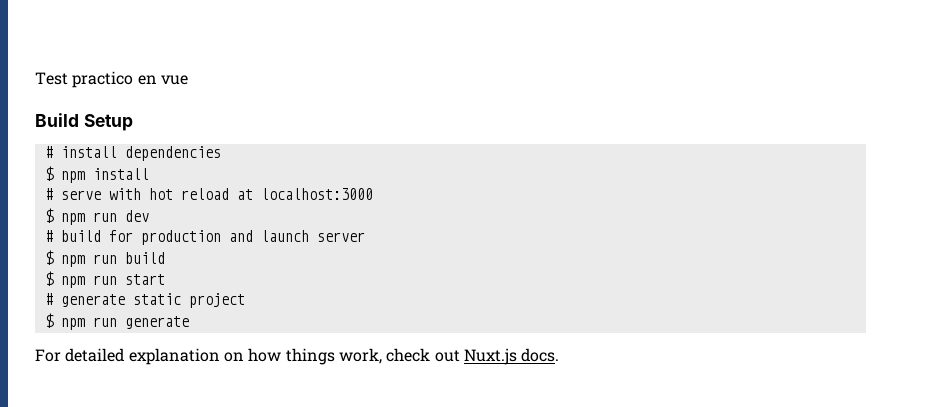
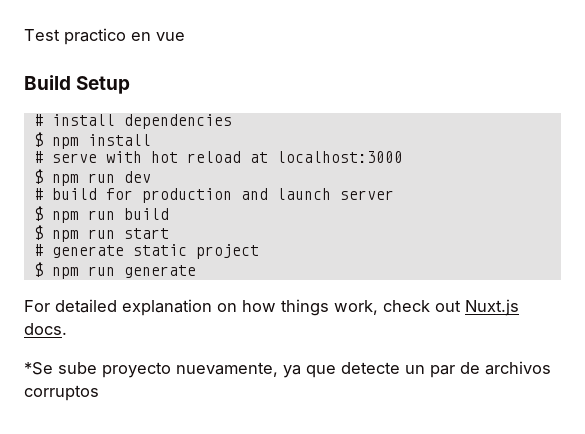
+ *Se sube proyecto nuevamente, ya que detecte un par de archivos corruptos

